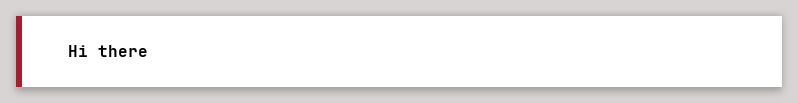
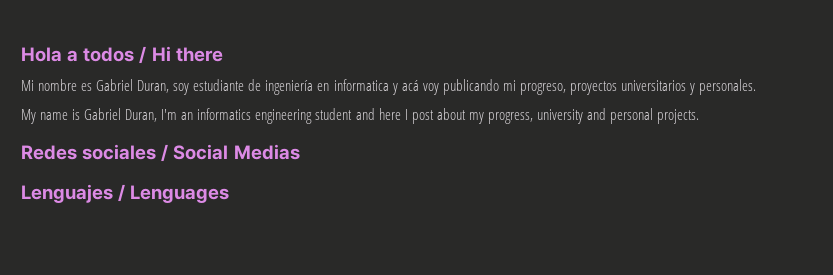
- Hi there
+ Hola a todos / Hi there
+ Mi nombre es Gabriel Duran, soy estudiante de ingeniería en informatica y acá voy publicando mi progreso, proyectos universitarios y personales.
+ My name is Gabriel Duran, I'm an informatics engineering student and here I post about my progress, university and personal projects.
+ Redes sociales / Social Medias
+ Lenguajes / Lenguages

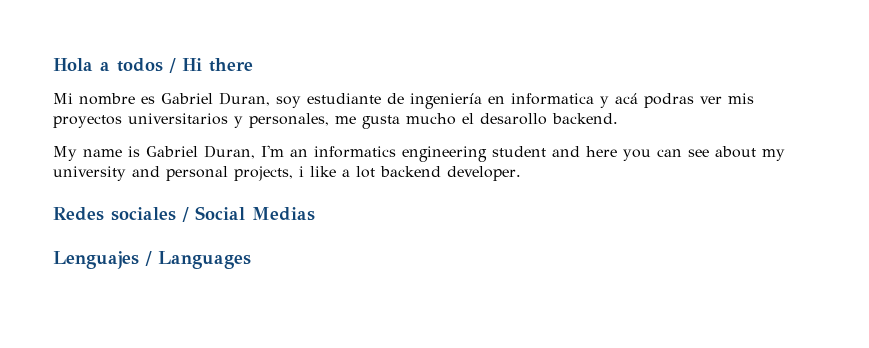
- Mi nombre es Gabriel Duran, soy estudiante de ingeniería en informatica y acá voy publicando mi progreso, proyectos universitarios y personales.
+ Mi nombre es Gabriel Duran, soy estudiante de ingeniería en informatica y acá podras ver mis proyectos universitarios y personales, me gusta mucho el desarollo backend.
- My name is Gabriel Duran, I'm an informatics engineering student and here I post about my progress, university and personal projects.
+ My name is Gabriel Duran, I'm an informatics engineering student and here you can see about my university and personal projects, i like a lot backend developer.
- Lenguajes / Lenguages
+ Lenguajes / Languages

